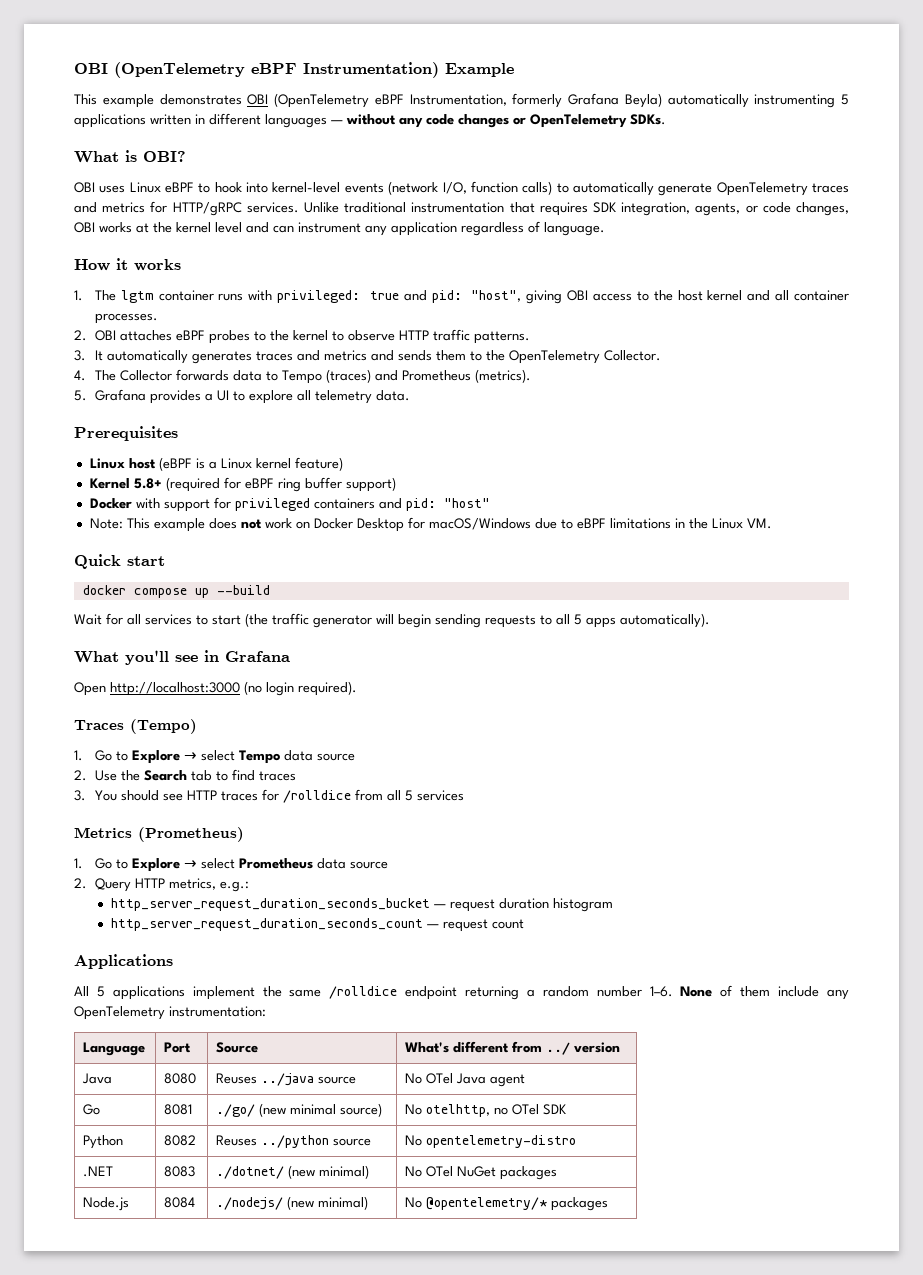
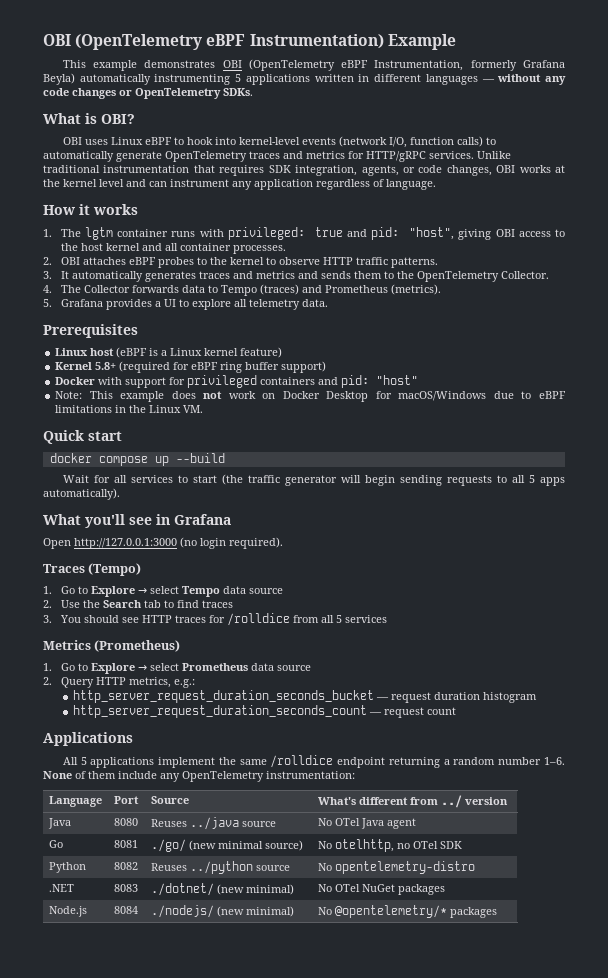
- Open http://localhost:3000 (no login required).
+ Open http://127.0.0.1:3000 (no login required).

